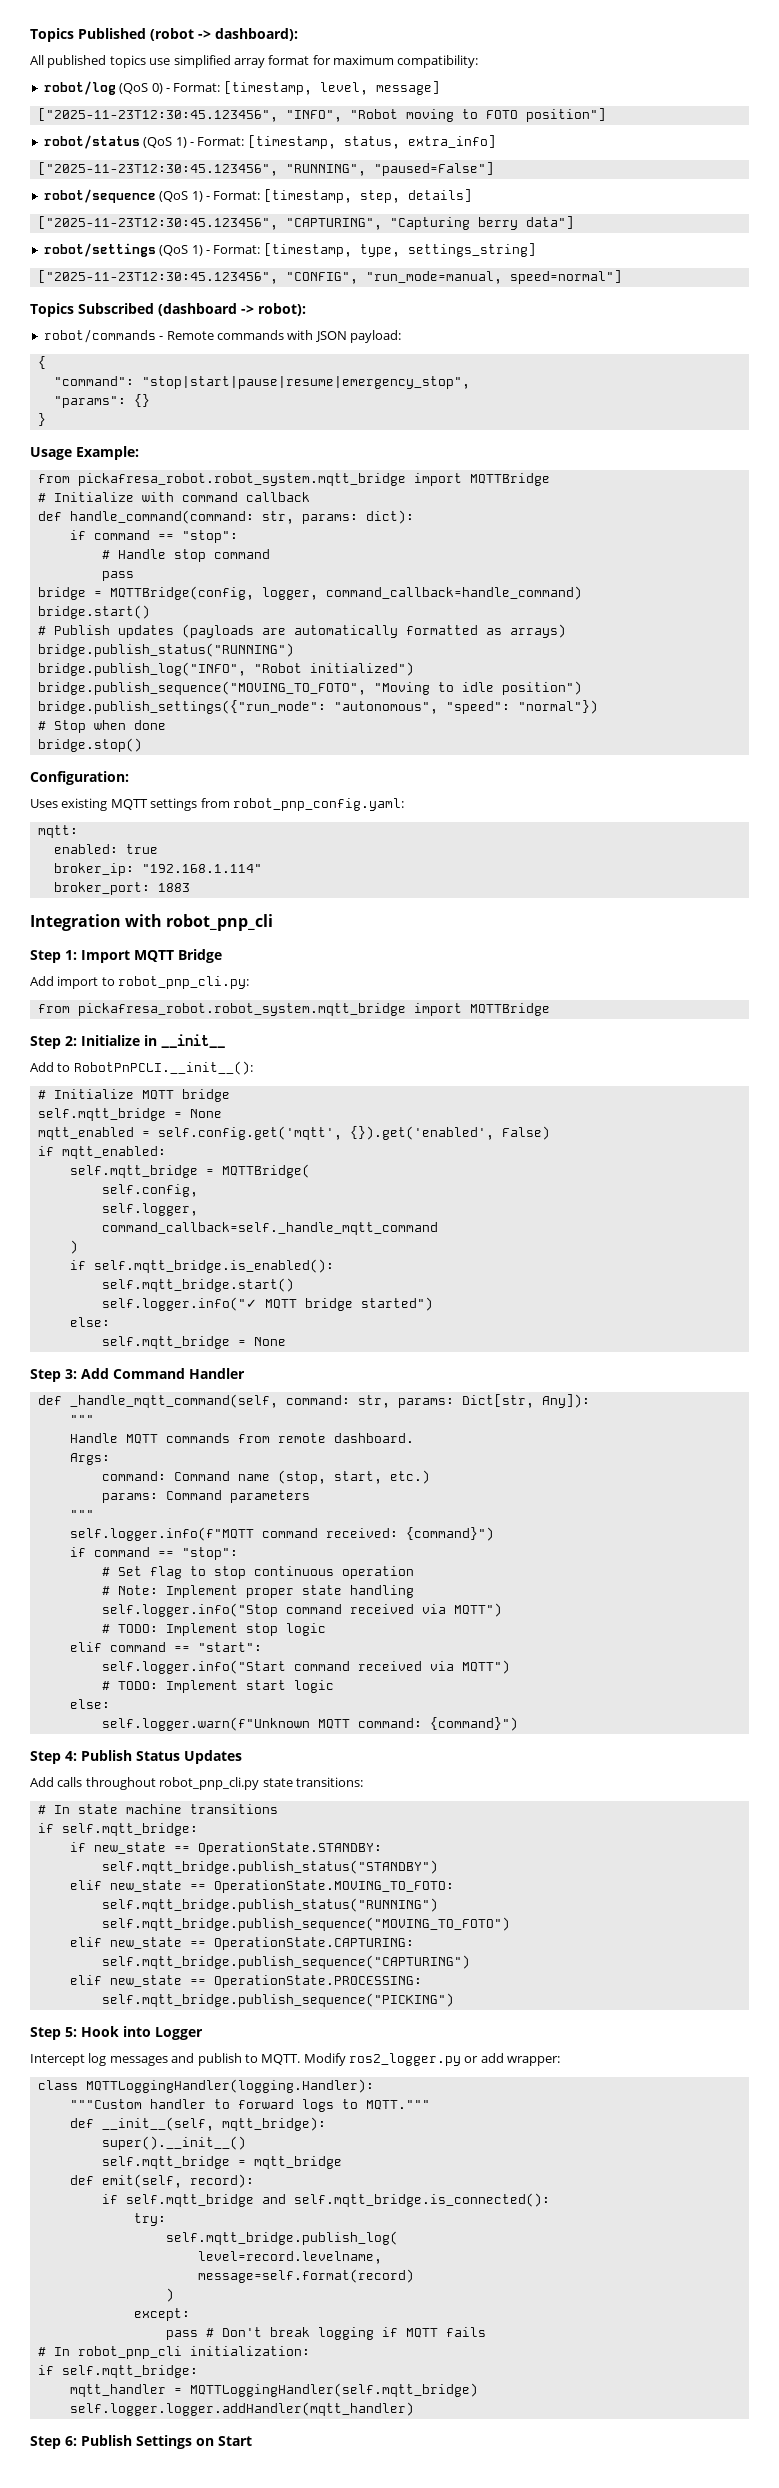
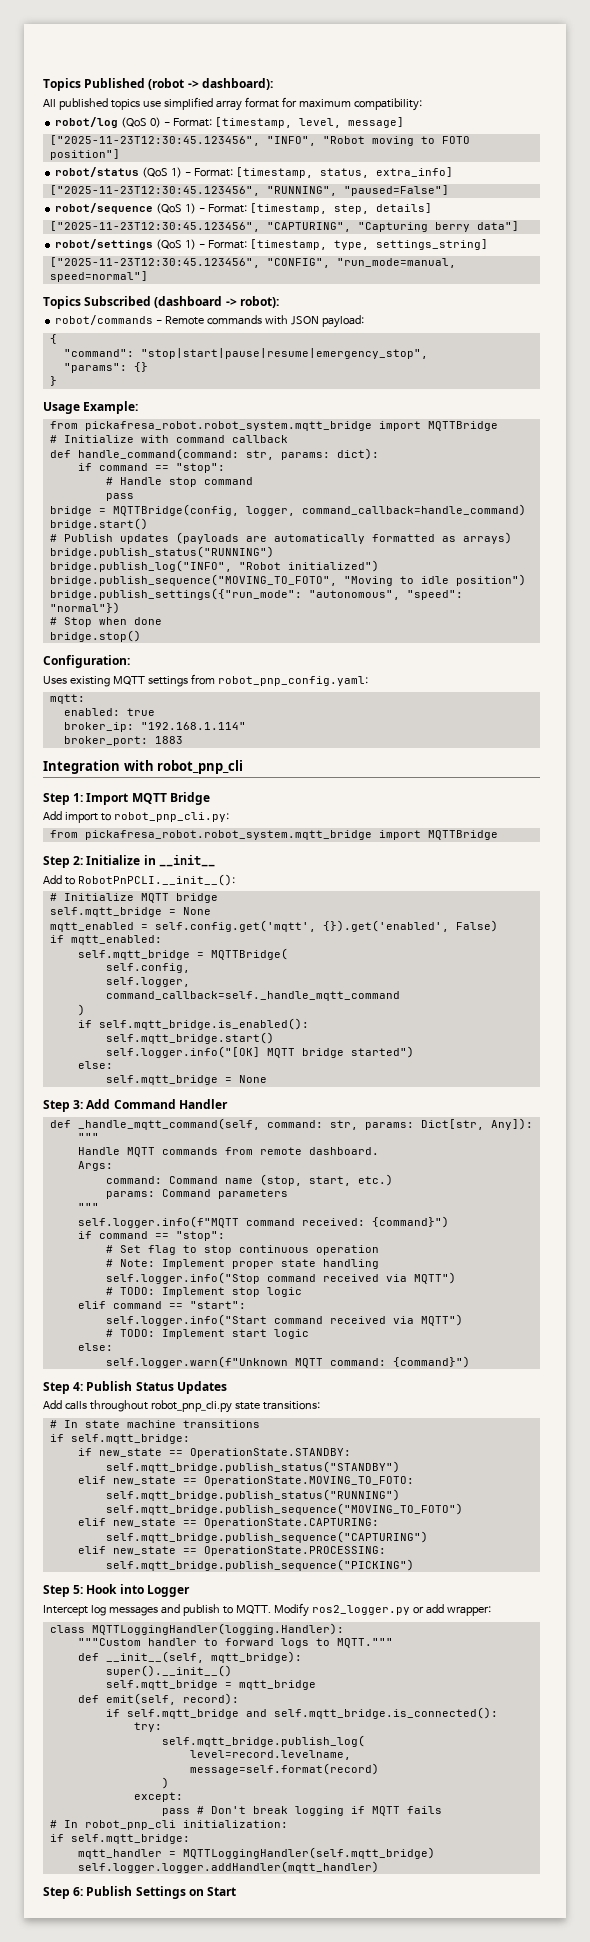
- self.logger.info("✓ MQTT bridge started")
+ self.logger.info("[OK] MQTT bridge started")

